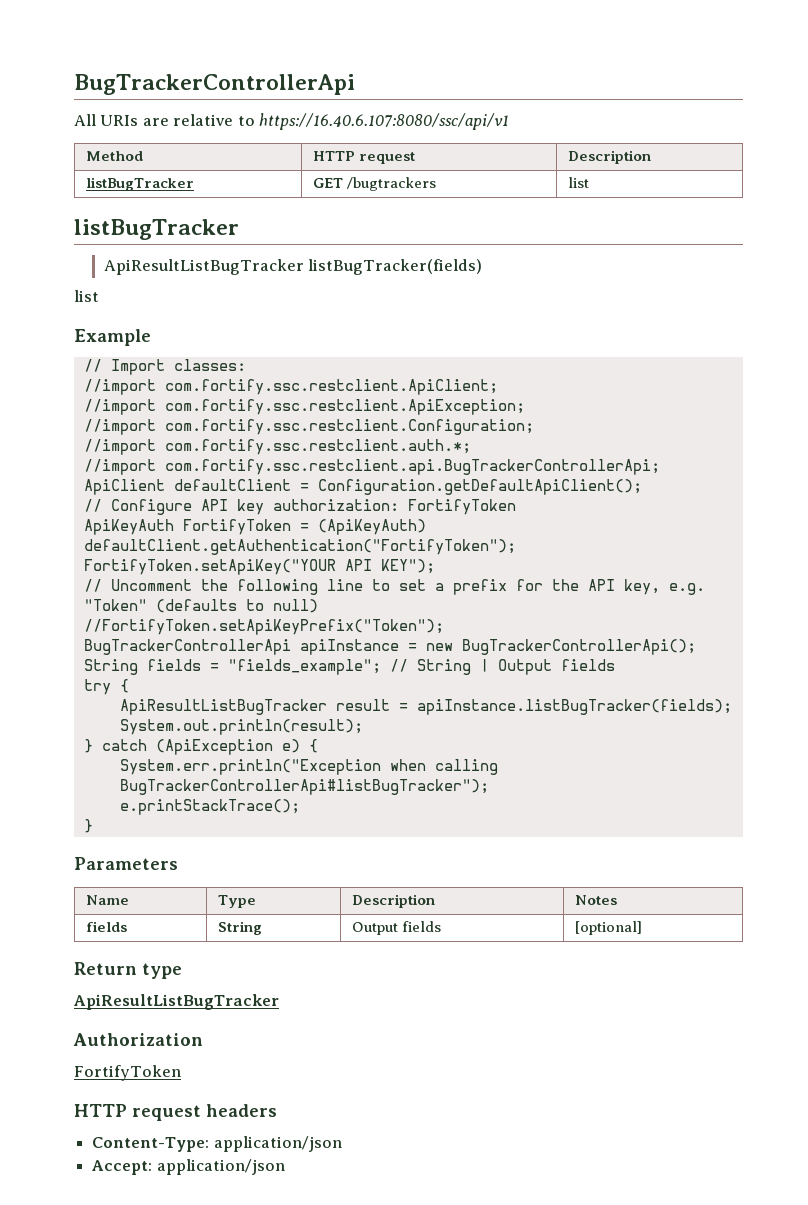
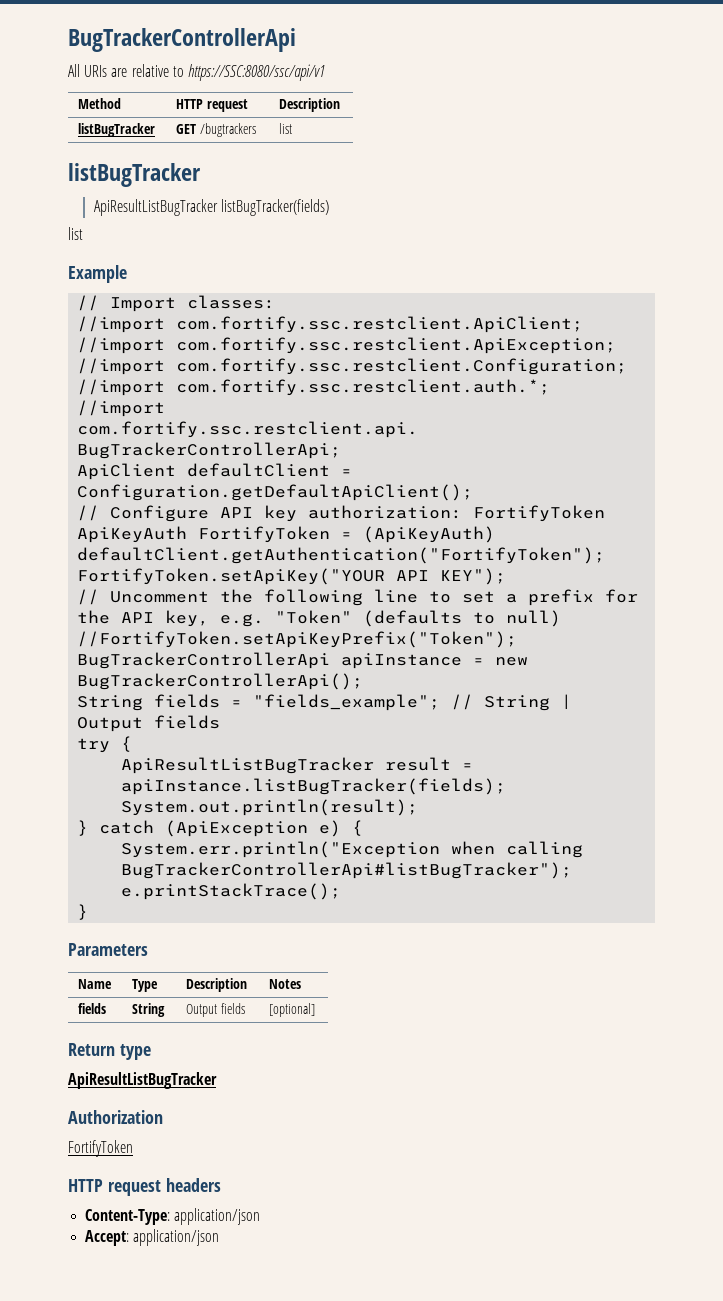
- All URIs are relative to https://16.40.6.107:8080/ssc/api/v1
+ All URIs are relative to https://SSC:8080/ssc/api/v1

